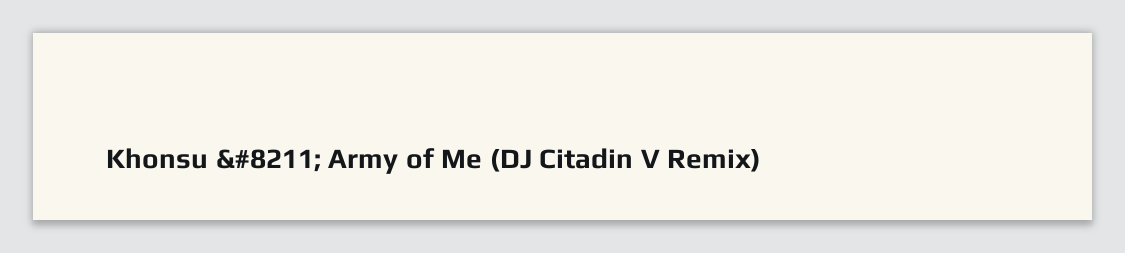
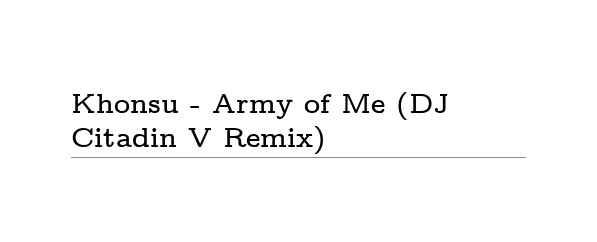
- Khonsu &#8211; Army of Me (DJ Citadin V Remix)
+ Khonsu - Army of Me (DJ Citadin V Remix)

